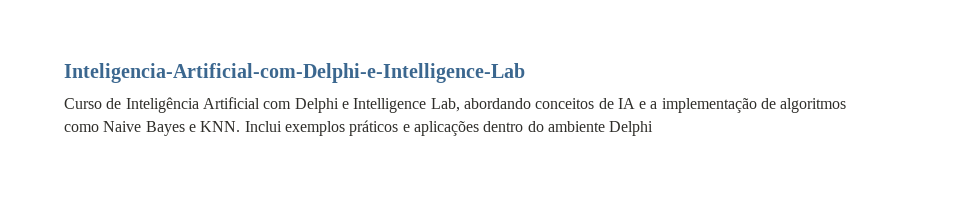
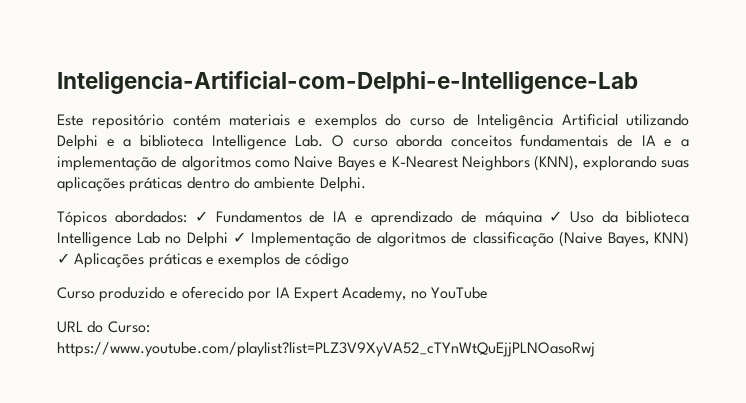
- Curso de Inteligência Artificial com Delphi e Intelligence Lab, abordando conceitos de IA e a implementação de algoritmos como Naive Bayes e KNN. Inclui exemplos práticos e aplicações dentro do ambiente Delphi
+ Este repositório contém materiais e exemplos do curso de Inteligência Artificial utilizando Delphi e a biblioteca Intelligence Lab. O curso aborda conceitos fundamentais de IA e a implementação de algoritmos como Naive Bayes e K-Nearest Neighbors (KNN), explorando suas aplicações práticas dentro do ambiente Delphi.
+ Tópicos abordados: ✓ Fundamentos de IA e aprendizado de máquina ✓ Uso da biblioteca Intelligence Lab no Delphi ✓ Implementação de algoritmos de classificação (Naive Bayes, KNN) ✓ Aplicações práticas e exemplos de código
+ Curso produzido e oferecido por IA Expert Academy, no YouTube
+ URL do Curso: https://www.youtube.com/playlist?list=PLZ3V9XyVA52_cTYnWtQuEjjPLNOasoRwj

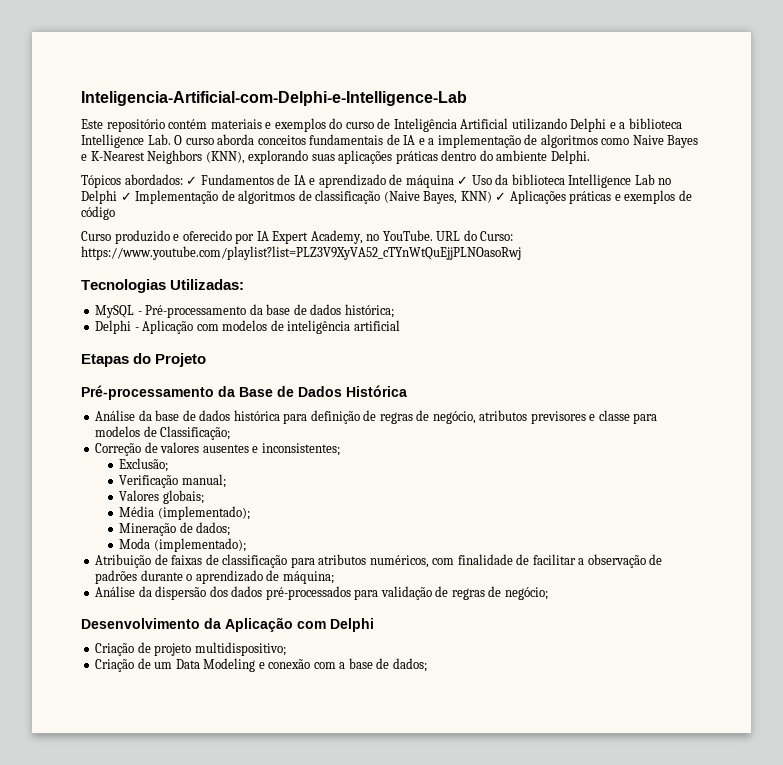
- Curso produzido e oferecido por IA Expert Academy, no YouTube
- URL do Curso: https://www.youtube.com/playlist?list=PLZ3V9XyVA52_cTYnWtQuEjjPLNOasoRwj
+ Curso produzido e oferecido por IA Expert Academy, no YouTube. URL do Curso: https://www.youtube.com/playlist?list=PLZ3V9XyVA52_cTYnWtQuEjjPLNOasoRwj
+ Tecnologias Utilizadas:
+ MySQL - Pré-processamento da base de dados histórica;
+ Delphi - Aplicação com modelos de inteligência artificial
+ Etapas do Projeto
+ Pré-processamento da Base de Dados Histórica
+ Análise da base de dados histórica para definição de regras de negócio, atributos previsores e classe para modelos de Classificação;
+ Correção de valores ausentes e inconsistentes;
+ Exclusão;
+ Verificação manual;
+ Valores globais;
+ Média (implementado);
+ Mineração de dados;
+ Moda (implementado);
+ Atribuição de faixas de classificação para atributos numéricos, com finalidade de facilitar a observação de padrões durante o aprendizado de máquina;
+ Análise da dispersão dos dados pré-processados para validação de regras de negócio;
+ Desenvolvimento da Aplicação com Delphi
+ Criação de projeto multidispositivo;
+ Criação de um Data Modeling e conexão com a base de dados;

